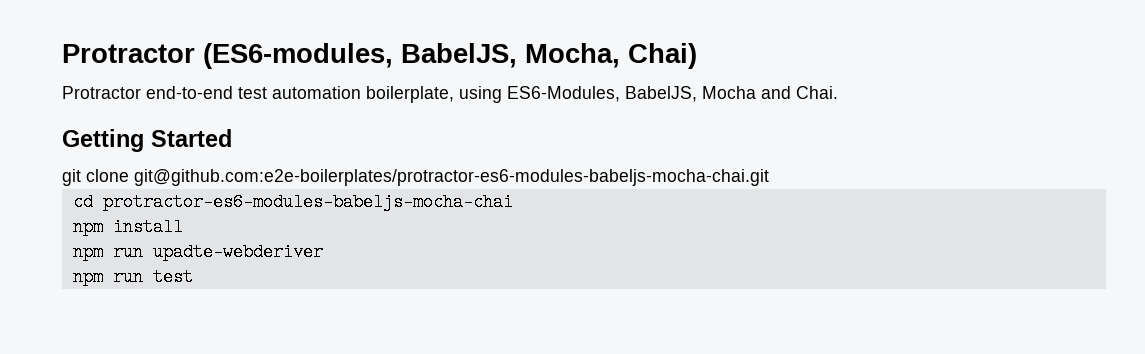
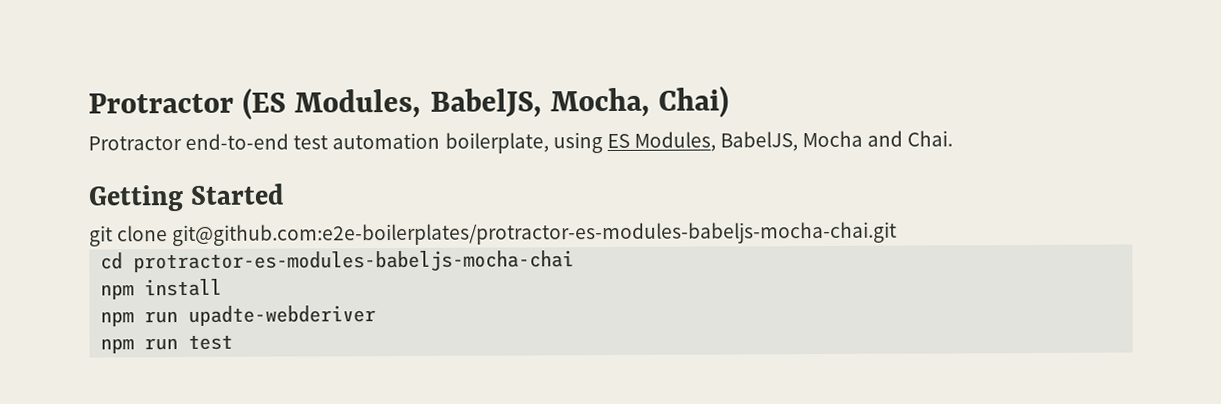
- Protractor (ES6-modules, BabelJS, Mocha, Chai)
+ Protractor (ES Modules, BabelJS, Mocha, Chai)
- Protractor end-to-end test automation boilerplate, using ES6-Modules, BabelJS, Mocha and Chai.
+ Protractor end-to-end test automation boilerplate, using ES Modules, BabelJS, Mocha and Chai.
- git clone git@github.com:e2e-boilerplates/protractor-es6-modules-babeljs-mocha-chai.git
+ git clone git@github.com:e2e-boilerplates/protractor-es-modules-babeljs-mocha-chai.git
- cd protractor-es6-modules-babeljs-mocha-chai
+ cd protractor-es-modules-babeljs-mocha-chai

